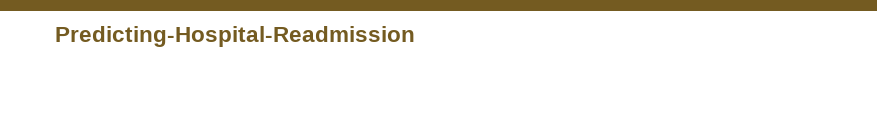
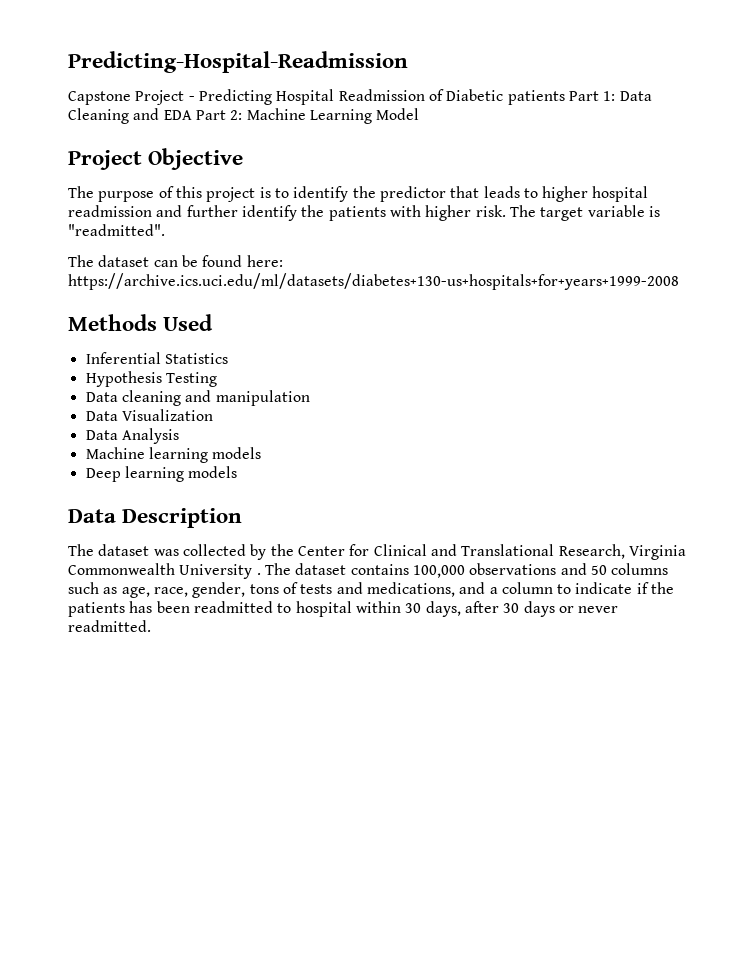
+ Capstone Project - Predicting Hospital Readmission of Diabetic patients Part 1: Data Cleaning and EDA Part 2: Machine Learning Model
+ Project Objective
+ The purpose of this project is to identify the predictor that leads to higher hospital readmission and further identify the patients with higher risk. The target variable is "readmitted".
+ The dataset can be found here: https://archive.ics.uci.edu/ml/datasets/diabetes+130-us+hospitals+for+years+1999-2008
+ Methods Used
+ Inferential Statistics
+ Hypothesis Testing
+ Data cleaning and manipulation
+ Data Visualization
+ Data Analysis
+ Machine learning models
+ Deep learning models
+ Data Description
+ The dataset was collected by the Center for Clinical and Translational Research, Virginia Commonwealth University . The dataset contains 100,000 observations and 50 columns such as age, race, gender, tons of tests and medications, and a column to indicate if the patients has been readmitted to hospital within 30 days, after 30 days or never readmitted.

